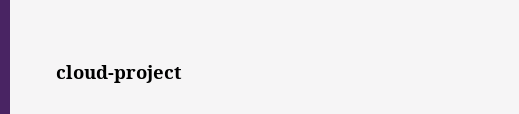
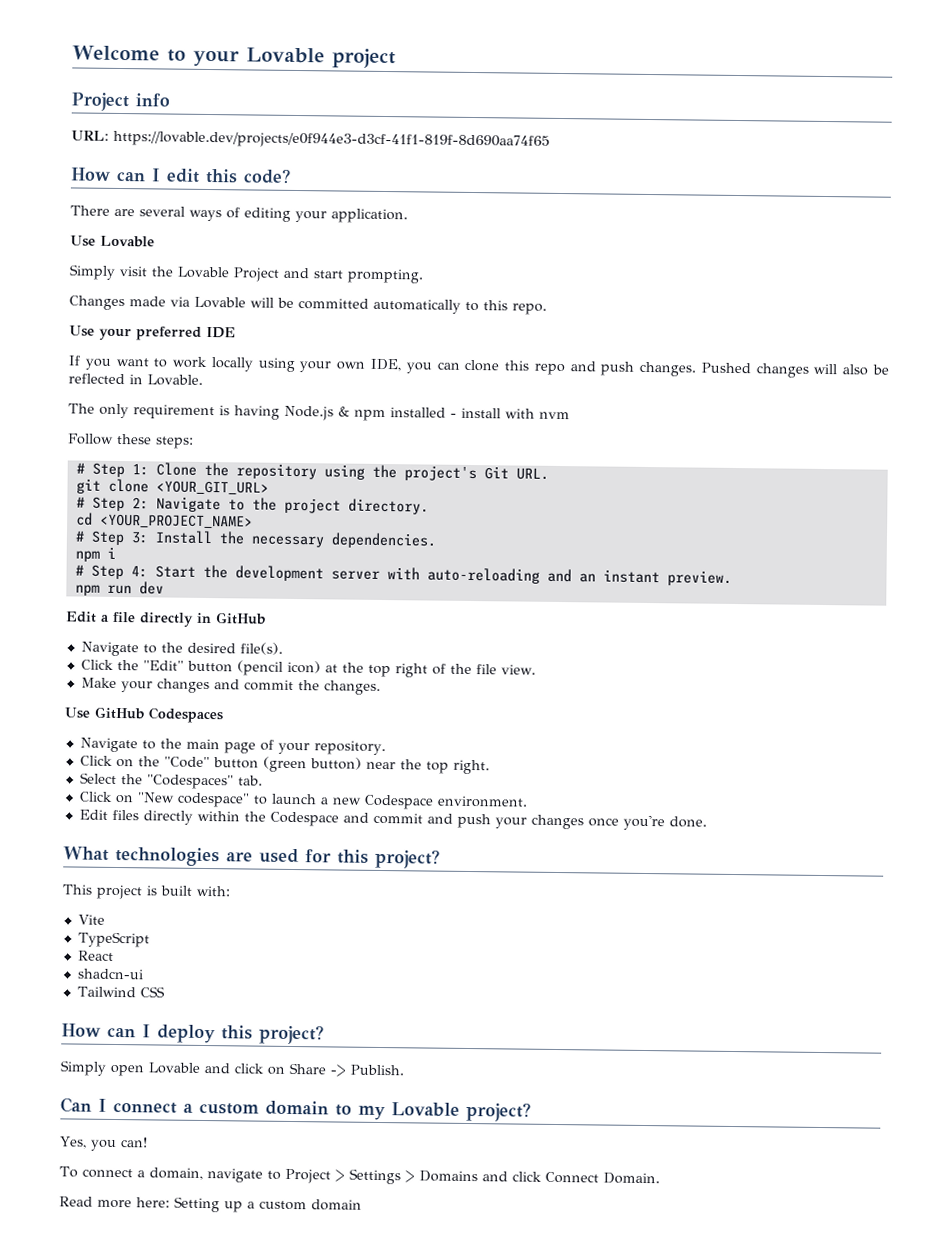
- cloud-project
+ Welcome to your Lovable project
+ Project info
+ URL: https://lovable.dev/projects/e0f944e3-d3cf-41f1-819f-8d690aa74f65
+ How can I edit this code?
+ There are several ways of editing your application.
+ Use Lovable
+ Simply visit the Lovable Project and start prompting.
+ Changes made via Lovable will be committed automatically to this repo.
+ Use your preferred IDE
+ If you want to work locally using your own IDE, you can clone this repo and push changes. Pushed changes will also be reflected in Lovable.
+ The only requirement is having Node.js & npm installed - install with nvm
+ Follow these steps:
+ # Step 1: Clone the repository using the project's Git URL.
+ git clone <YOUR_GIT_URL>
+ # Step 2: Navigate to the project directory.
+ cd <YOUR_PROJECT_NAME>
+ # Step 3: Install the necessary dependencies.
+ npm i
+ # Step 4: Start the development server with auto-reloading and an instant preview.
+ npm run dev
+ Edit a file directly in GitHub
+ Navigate to the desired file(s).
+ Click the "Edit" button (pencil icon) at the top right of the file view.
+ Make your changes and commit the changes.
+ Use GitHub Codespaces
+ Navigate to the main page of your repository.
+ Click on the "Code" button (green button) near the top right.
+ Select the "Codespaces" tab.
+ Click on "New codespace" to launch a new Codespace environment.
+ Edit files directly within the Codespace and commit and push your changes once you're done.
+ What technologies are used for this project?
+ This project is built with:
+ Vite
+ TypeScript
+ React
+ shadcn-ui
+ Tailwind CSS
+ How can I deploy this project?
+ Simply open Lovable and click on Share -> Publish.
+ Can I connect a custom domain to my Lovable project?
+ Yes, you can!
+ To connect a domain, navigate to Project > Settings > Domains and click Connect Domain.
+ Read more here: Setting up a custom domain

